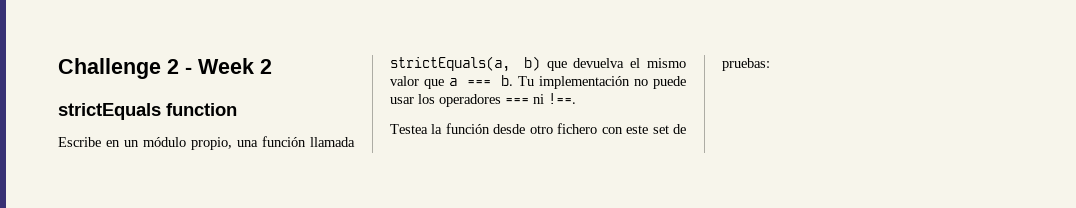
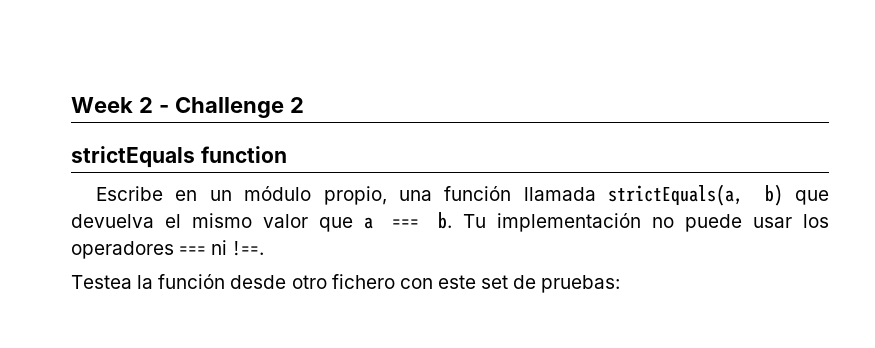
- Challenge 2 - Week 2
+ Week 2 - Challenge 2

